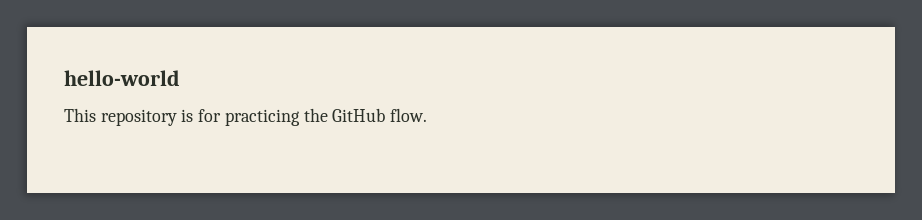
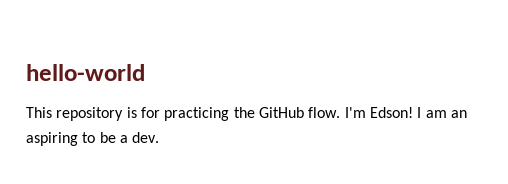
+ I'm Edson! I am an aspiring to be a dev.

